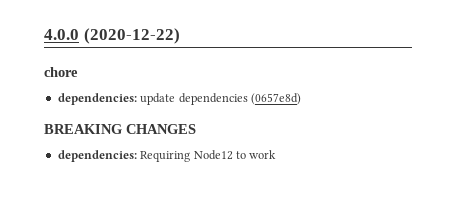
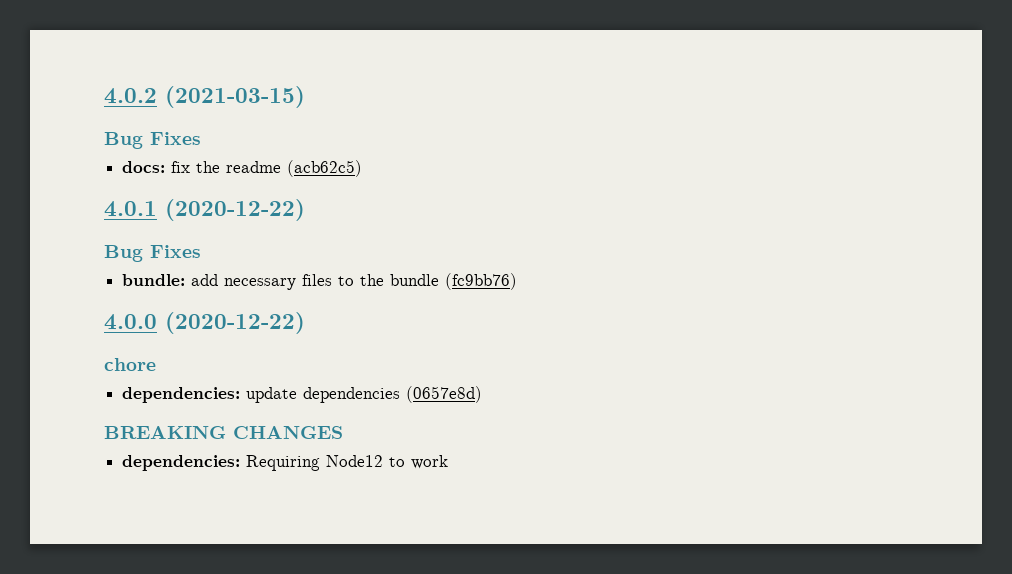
+ 4.0.2 (2021-03-15)
+ Bug Fixes
+ docs: fix the readme (acb62c5)
+ 4.0.1 (2020-12-22)
+ Bug Fixes
+ bundle: add necessary files to the bundle (fc9bb76)

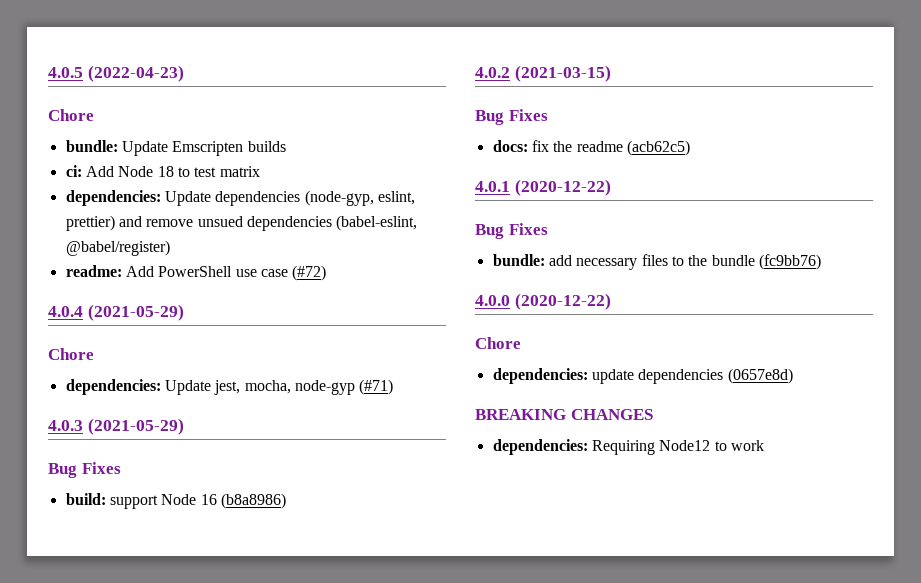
+ 4.0.5 (2022-04-23)
+ Chore
+ bundle: Update Emscripten builds
+ ci: Add Node 18 to test matrix
+ dependencies: Update dependencies (node-gyp, eslint, prettier) and remove unsued dependencies (babel-eslint, @babel/register)
+ readme: Add PowerShell use case (#72)
+ 4.0.4 (2021-05-29)
+ Chore
+ dependencies: Update jest, mocha, node-gyp (#71)
+ 4.0.3 (2021-05-29)
+ Bug Fixes
+ build: support Node 16 (b8a8986)
  4.0.0 (2020-12-22)
- chore
+ Chore

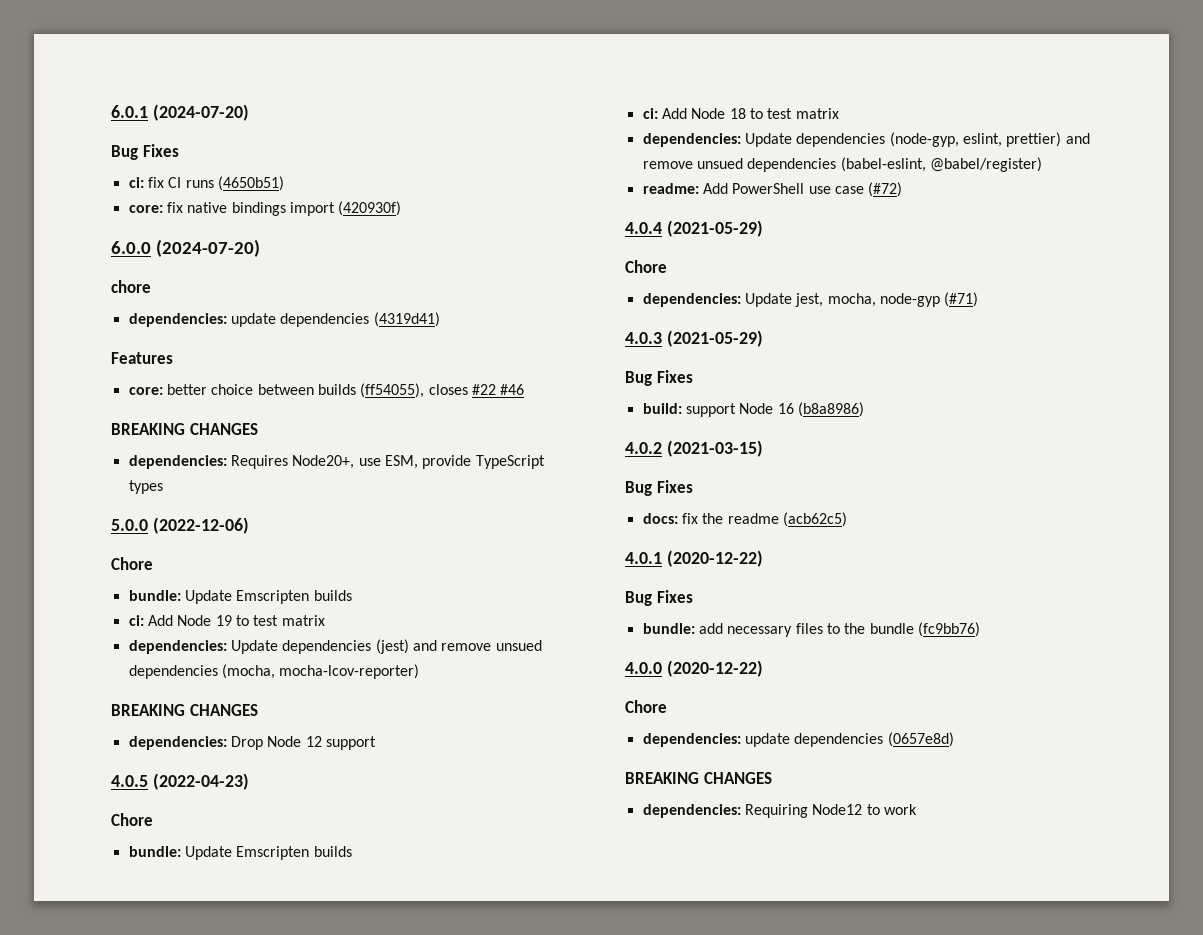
+ 6.0.1 (2024-07-20)
+ Bug Fixes
+ ci: fix CI runs (4650b51)
+ core: fix native bindings import (420930f)
+ 6.0.0 (2024-07-20)
+ chore
+ dependencies: update dependencies (4319d41)
+ Features
+ core: better choice between builds (ff54055), closes #22 #46
+ BREAKING CHANGES
+ dependencies: Requires Node20+, use ESM, provide TypeScript types
+ 5.0.0 (2022-12-06)
+ Chore
+ bundle: Update Emscripten builds
+ ci: Add Node 19 to test matrix
+ dependencies: Update dependencies (jest) and remove unsued dependencies (mocha, mocha-lcov-reporter)
+ BREAKING CHANGES
+ dependencies: Drop Node 12 support

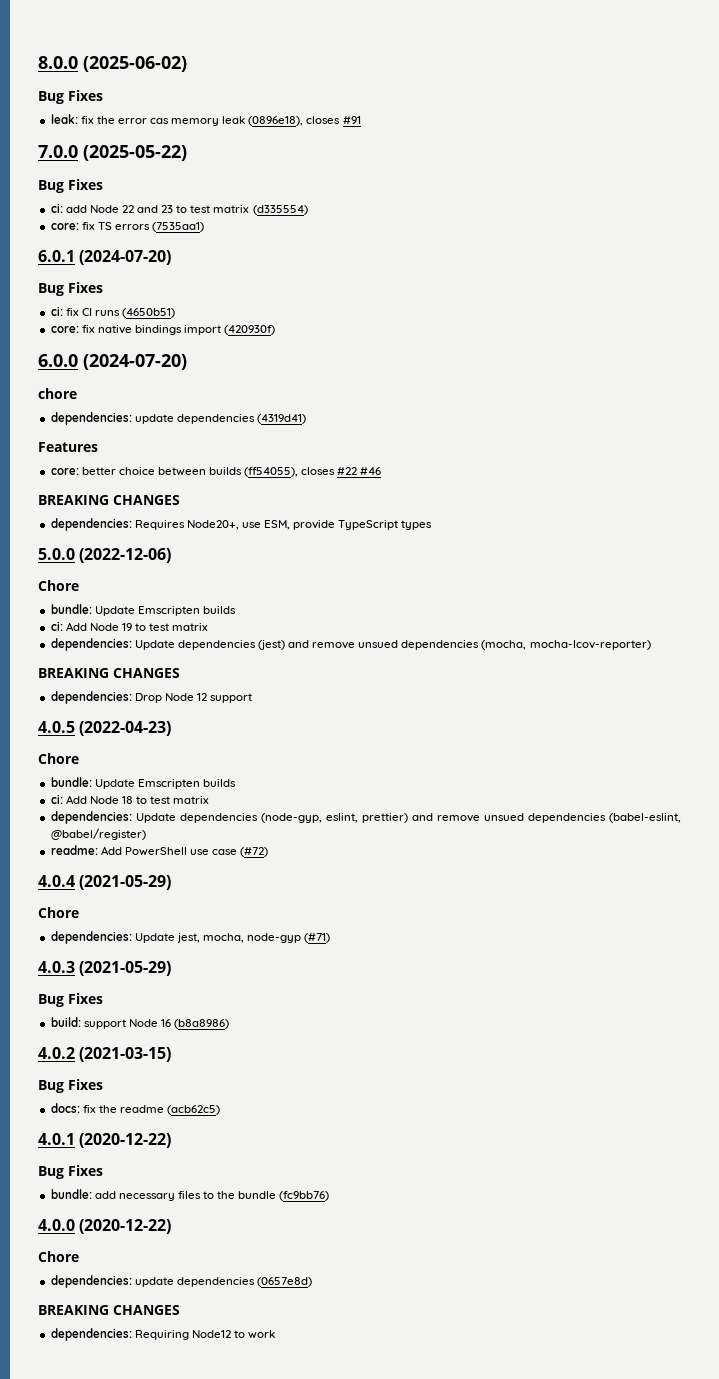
+ 8.0.0 (2025-06-02)
+ Bug Fixes
+ leak: fix the error cas memory leak (0896e18), closes #91
+ 7.0.0 (2025-05-22)
+ Bug Fixes
+ ci: add Node 22 and 23 to test matrix (d335554)
+ core: fix TS errors (7535aa1)

